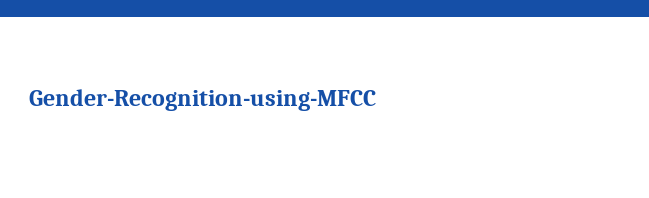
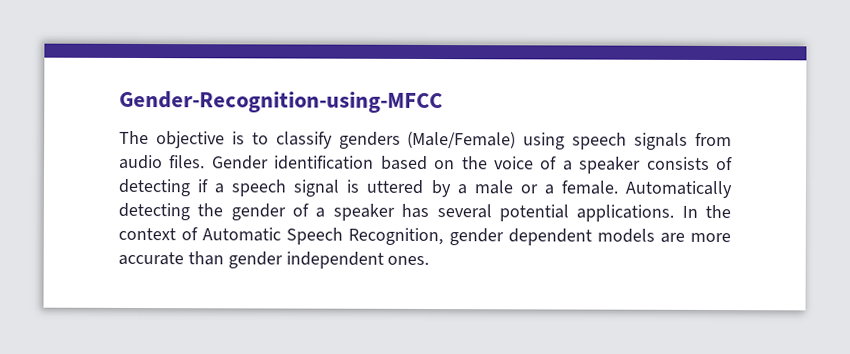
+ The objective is to classify genders (Male/Female) using speech signals from audio files. Gender identification based on the voice of a speaker consists of detecting if a speech signal is uttered by a male or a female. Automatically detecting the gender of a speaker has several potential applications. In the context of Automatic Speech Recognition, gender dependent models are more accurate than gender independent ones.

